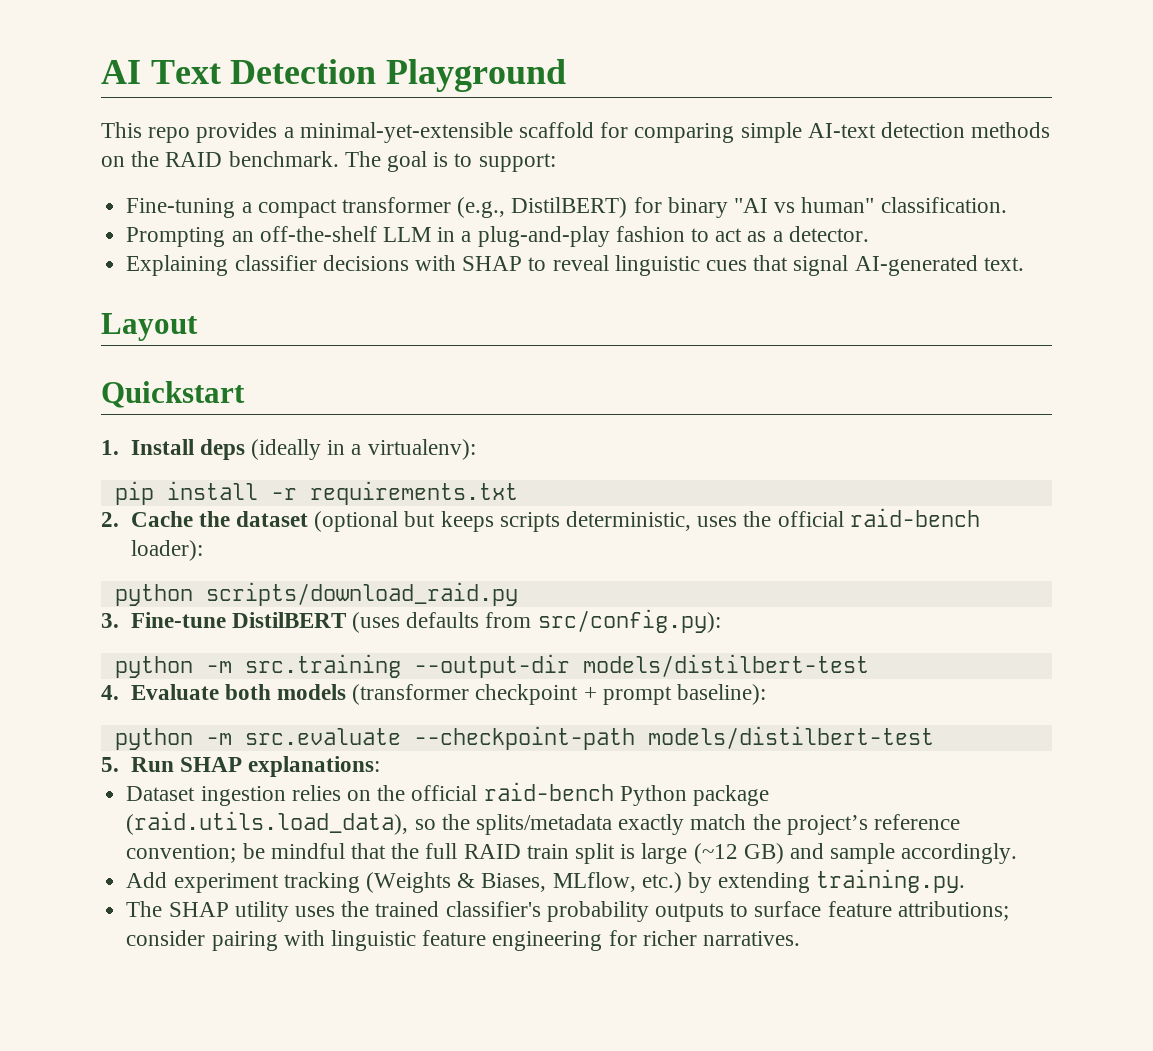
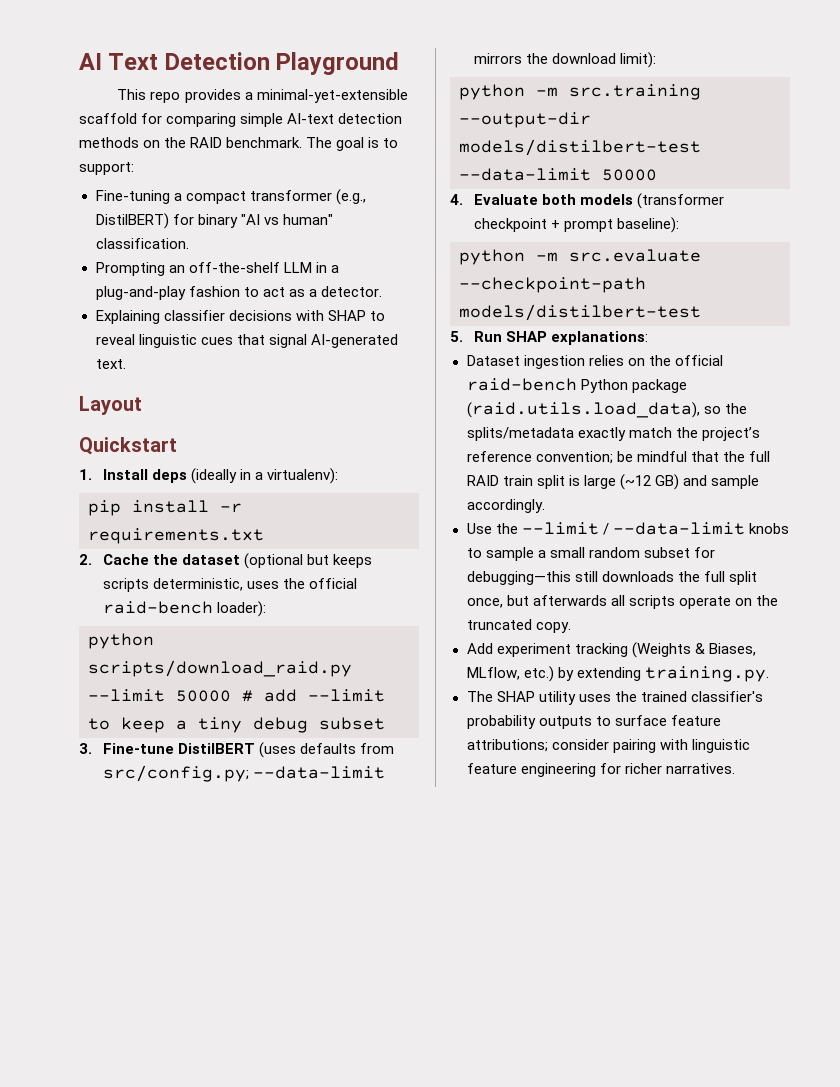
- python scripts/download_raid.py
+ python scripts/download_raid.py --limit 50000 # add --limit to keep a tiny debug subset
- 3. Fine-tune DistilBERT (uses defaults from src/config.py):
+ 3. Fine-tune DistilBERT (uses defaults from src/config.py; --data-limit mirrors the download limit):
- python -m src.training --output-dir models/distilbert-test
+ python -m src.training --output-dir models/distilbert-test --data-limit 50000
+ Use the --limit / --data-limit knobs to sample a small random subset for debugging—this still downloads the full split once, but afterwards all scripts operate on the truncated copy.

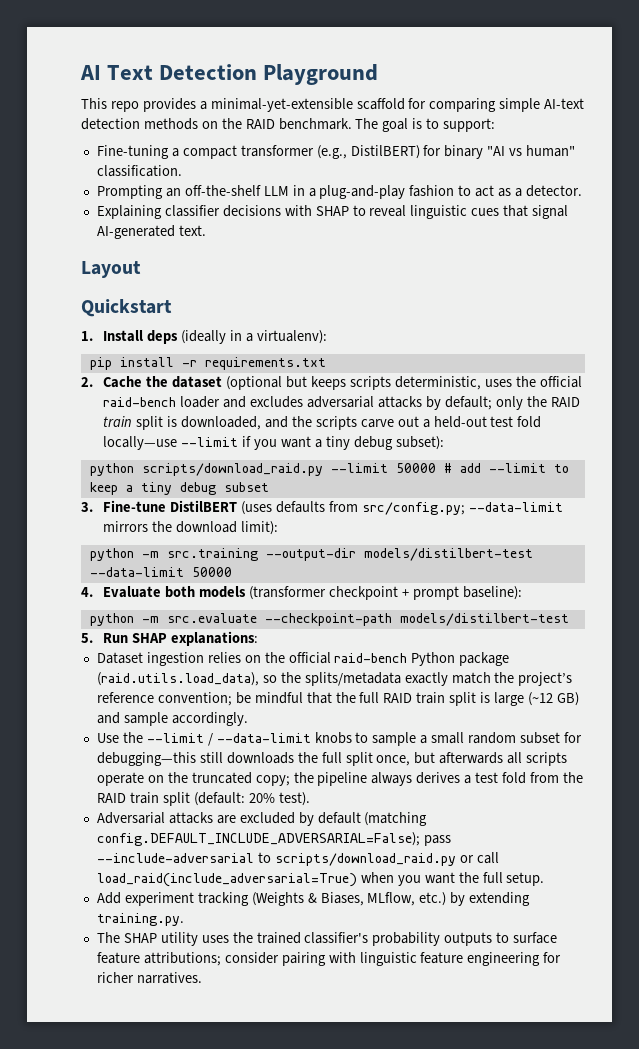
- 2. Cache the dataset (optional but keeps scripts deterministic, uses the official raid-bench loader):
+ 2. Cache the dataset (optional but keeps scripts deterministic, uses the official raid-bench loader and excludes adversarial attacks by default; only the RAID train split is downloaded, and the scripts carve out a held-out test fold locally—use --limit if you want a tiny debug subset):
- Use the --limit / --data-limit knobs to sample a small random subset for debugging—this still downloads the full split once, but afterwards all scripts operate on the truncated copy.
+ Use the --limit / --data-limit knobs to sample a small random subset for debugging—this still downloads the full split once, but afterwards all scripts operate on the truncated copy; the pipeline always derives a test fold from the RAID train split (default: 20% test).
+ Adversarial attacks are excluded by default (matching config.DEFAULT_INCLUDE_ADVERSARIAL=False); pass --include-adversarial to scripts/download_raid.py or call load_raid(include_adversarial=True) when you want the full setup.

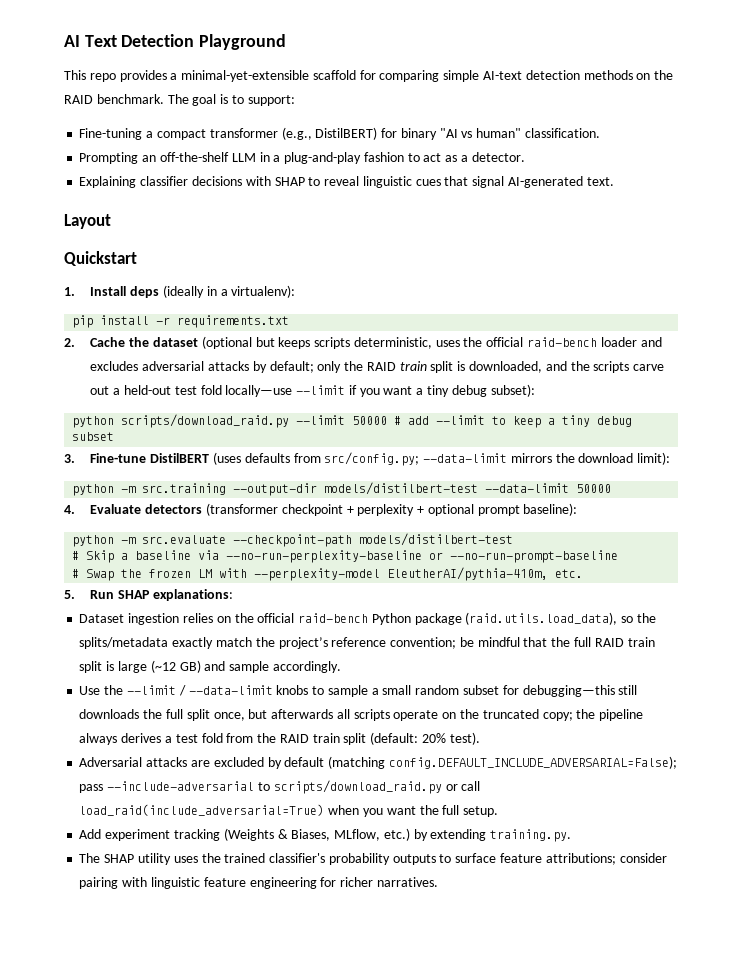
- 4. Evaluate both models (transformer checkpoint + prompt baseline):
+ 4. Evaluate detectors (transformer checkpoint + perplexity + optional prompt baseline):
+ # Skip a baseline via --no-run-perplexity-baseline or --no-run-prompt-baseline
+ # Swap the frozen LM with --perplexity-model EleutherAI/pythia-410m, etc.

